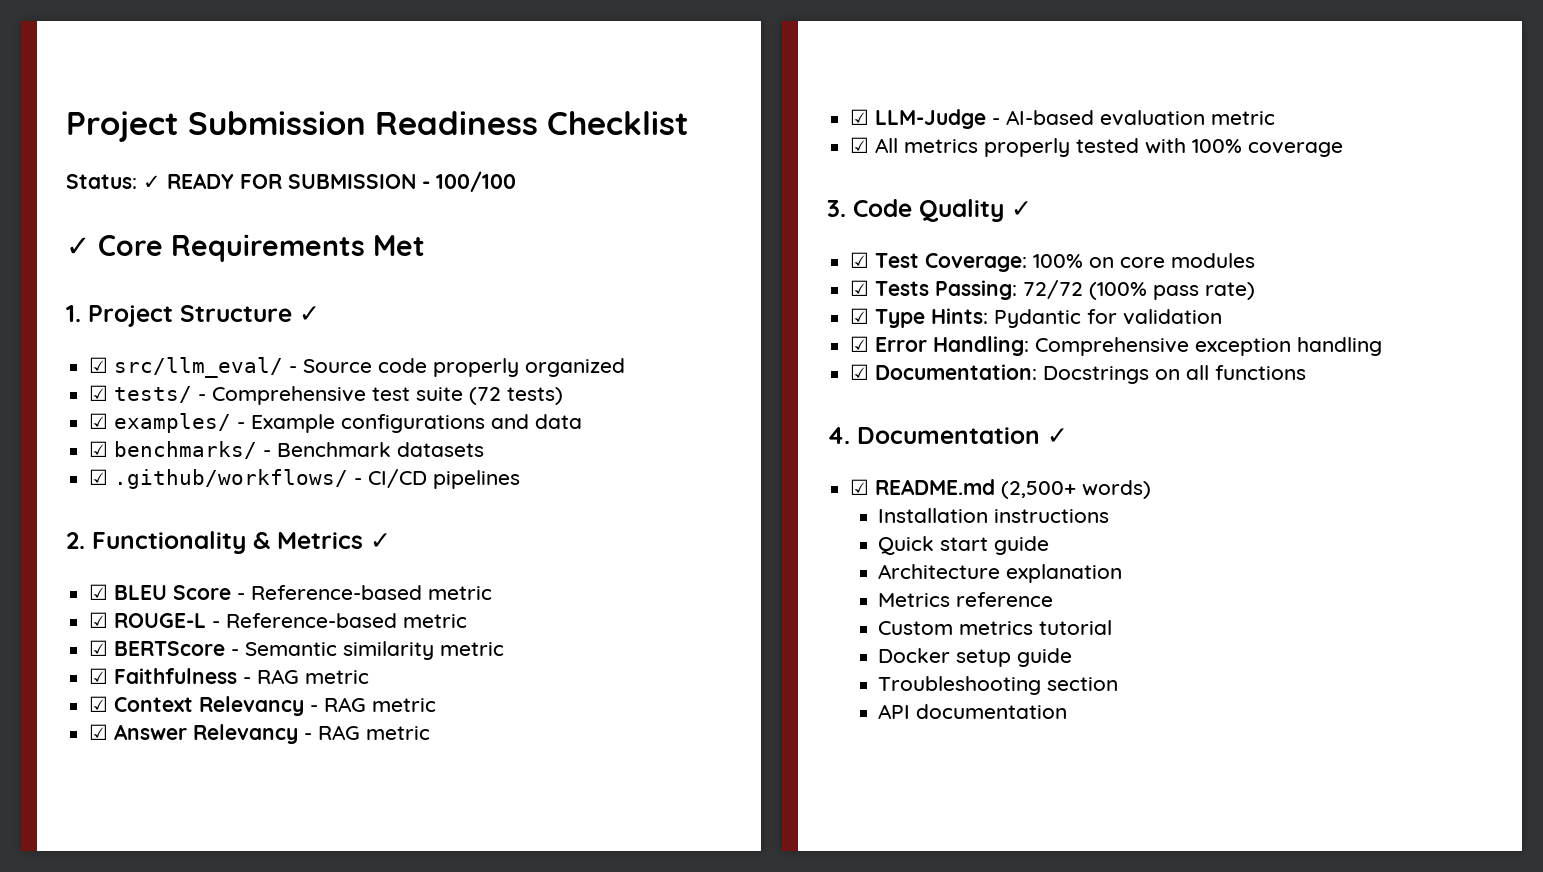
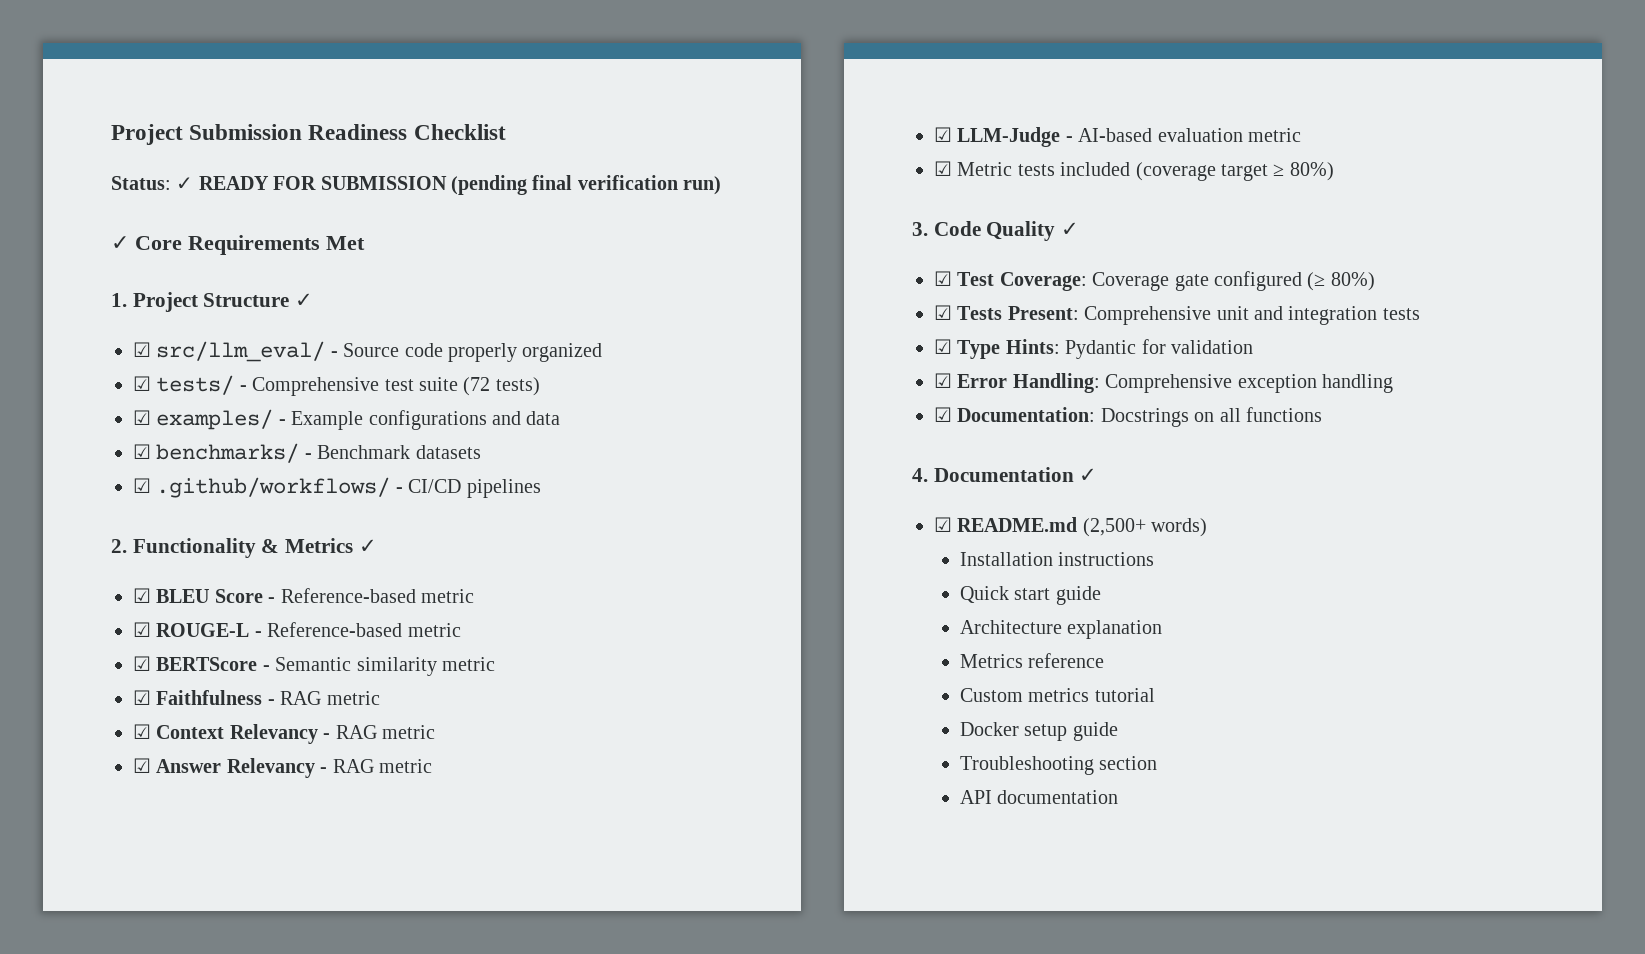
- Status: ✓ READY FOR SUBMISSION - 100/100
+ Status: ✓ READY FOR SUBMISSION (pending final verification run)
- ☑ All metrics properly tested with 100% coverage
+ ☑ Metric tests included (coverage target ≥ 80%)
- ☑ Test Coverage: 100% on core modules
- ☑ Tests Passing: 72/72 (100% pass rate)
+ ☑ Test Coverage: Coverage gate configured (≥ 80%)
+ ☑ Tests Present: Comprehensive unit and integration tests

